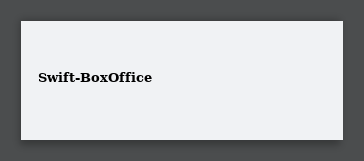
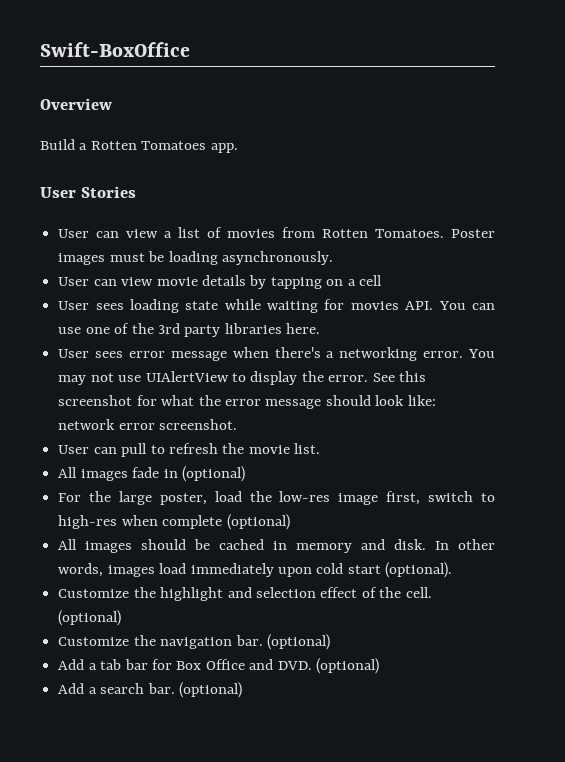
+ Overview
+ Build a Rotten Tomatoes app.
+ User Stories
+ User can view a list of movies from Rotten Tomatoes. Poster images must be loading asynchronously.
+ User can view movie details by tapping on a cell
+ User sees loading state while waiting for movies API. You can use one of the 3rd party libraries here.
+ User sees error message when there's a networking error. You may not use UIAlertView to display the error. See this screenshot for what the error message should look like: network error screenshot.
+ User can pull to refresh the movie list.
+ All images fade in (optional)
+ For the large poster, load the low-res image first, switch to high-res when complete (optional)
+ All images should be cached in memory and disk. In other words, images load immediately upon cold start (optional).
+ Customize the highlight and selection effect of the cell. (optional)
+ Customize the navigation bar. (optional)
+ Add a tab bar for Box Office and DVD. (optional)
+ Add a search bar. (optional)

